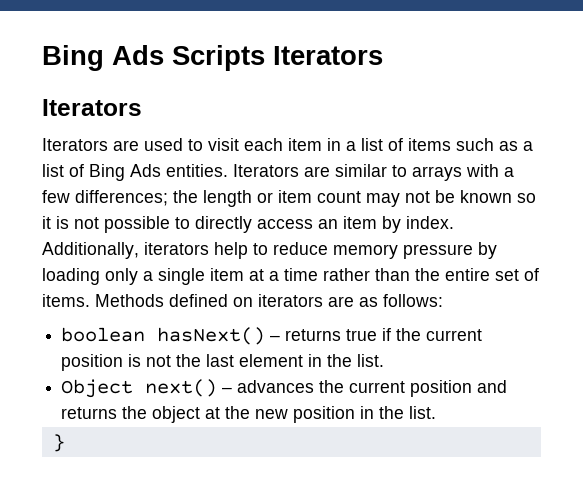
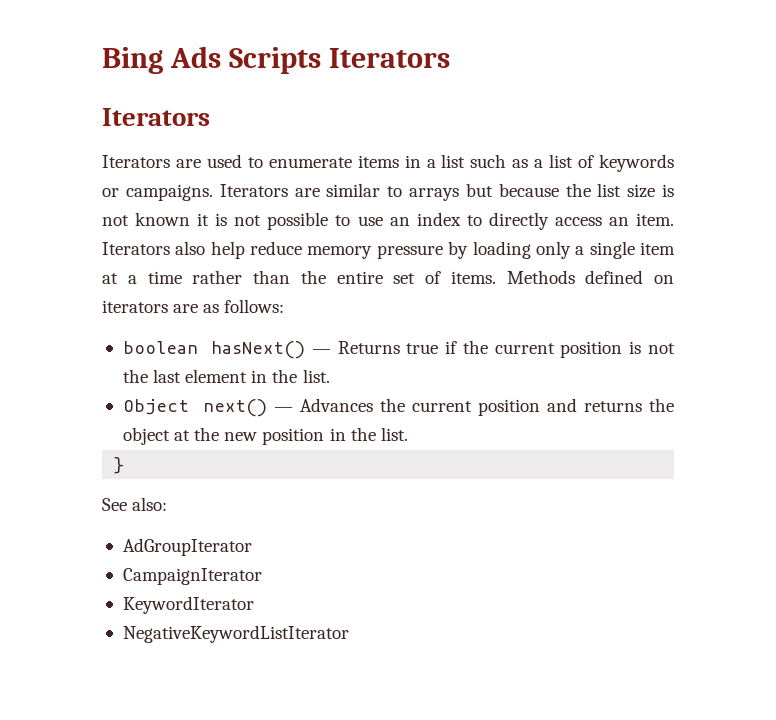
- Iterators are used to visit each item in a list of items such as a list of Bing Ads entities.
+ Iterators are used to enumerate items in a list such as a list of keywords or campaigns.
- Iterators are similar to arrays with a few differences; the length or item count may not be known so it is not possible to directly access an item by index. Additionally, iterators help to reduce memory pressure by loading only a single item at a time rather than the entire set of items.
+ Iterators are similar to arrays but because the list size is not known it is not possible to use an index to directly access an item. Iterators also help reduce memory pressure by loading only a single item at a time rather than the entire set of items.
- boolean hasNext() – returns true if the current position is not the last element in the list.
+ boolean hasNext() — Returns true if the current position is not the last element in the list.
- Object next() – advances the current position and returns the object at the new position in the list.
+ Object next() — Advances the current position and returns the object at the new position in the list.
+ See also:
+ AdGroupIterator
+ CampaignIterator
+ KeywordIterator
+ NegativeKeywordListIterator

